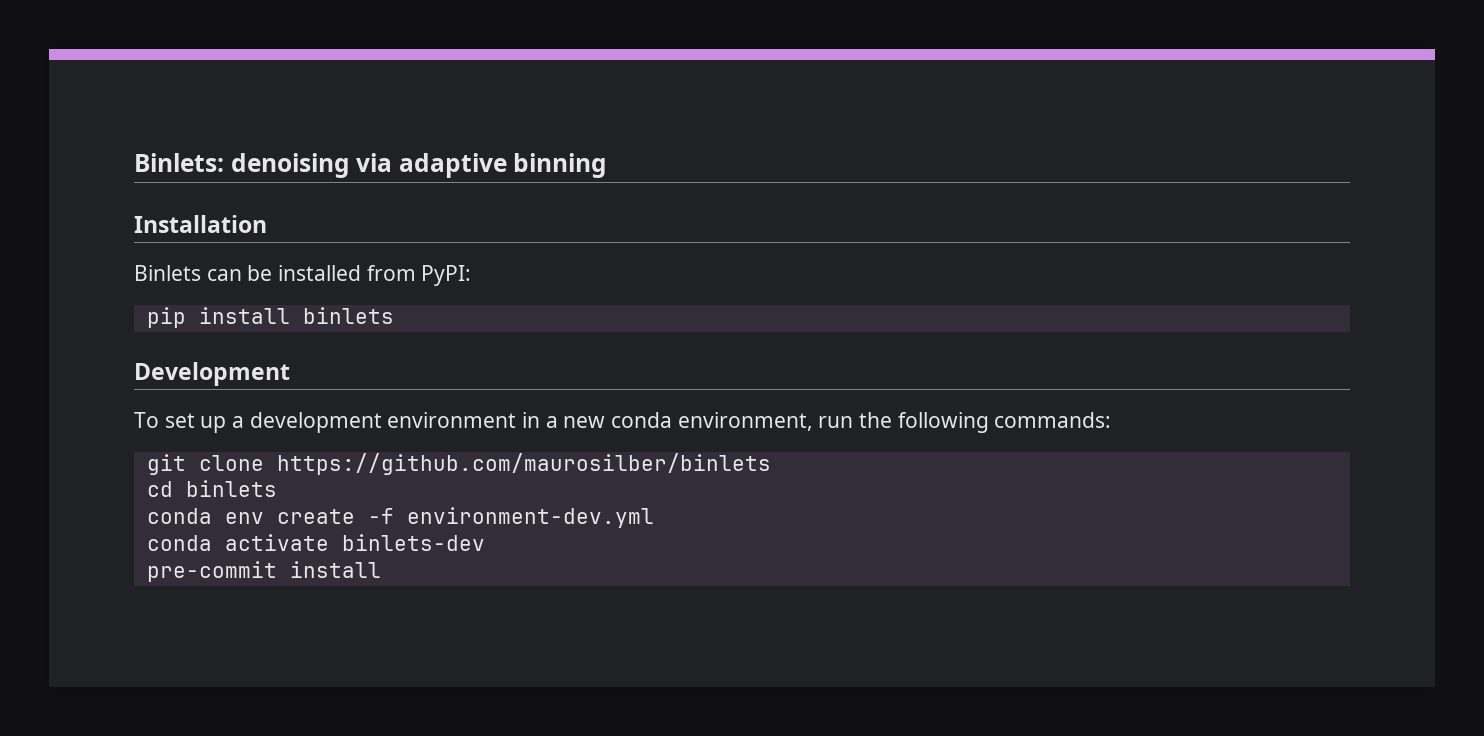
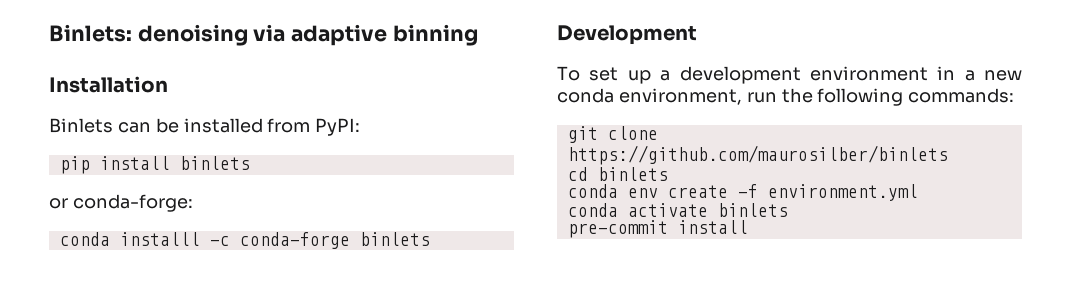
+ or conda-forge:
+ conda installl -c conda-forge binlets
- conda env create -f environment-dev.yml
+ conda env create -f environment.yml
- conda activate binlets-dev
+ conda activate binlets

